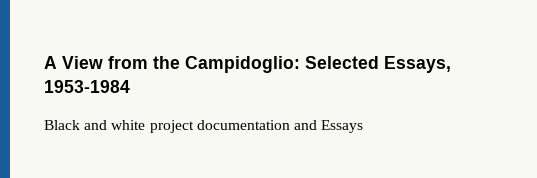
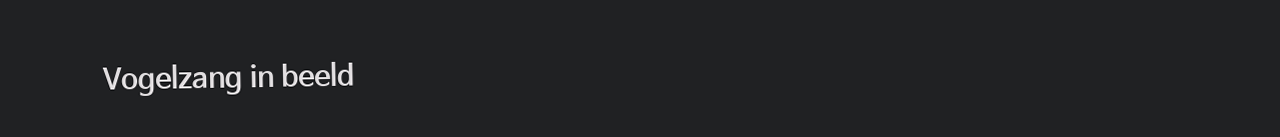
- A View from the Campidoglio: Selected Essays, 1953-1984
- Black and white project documentation and Essays
+ Vogelzang in beeld

